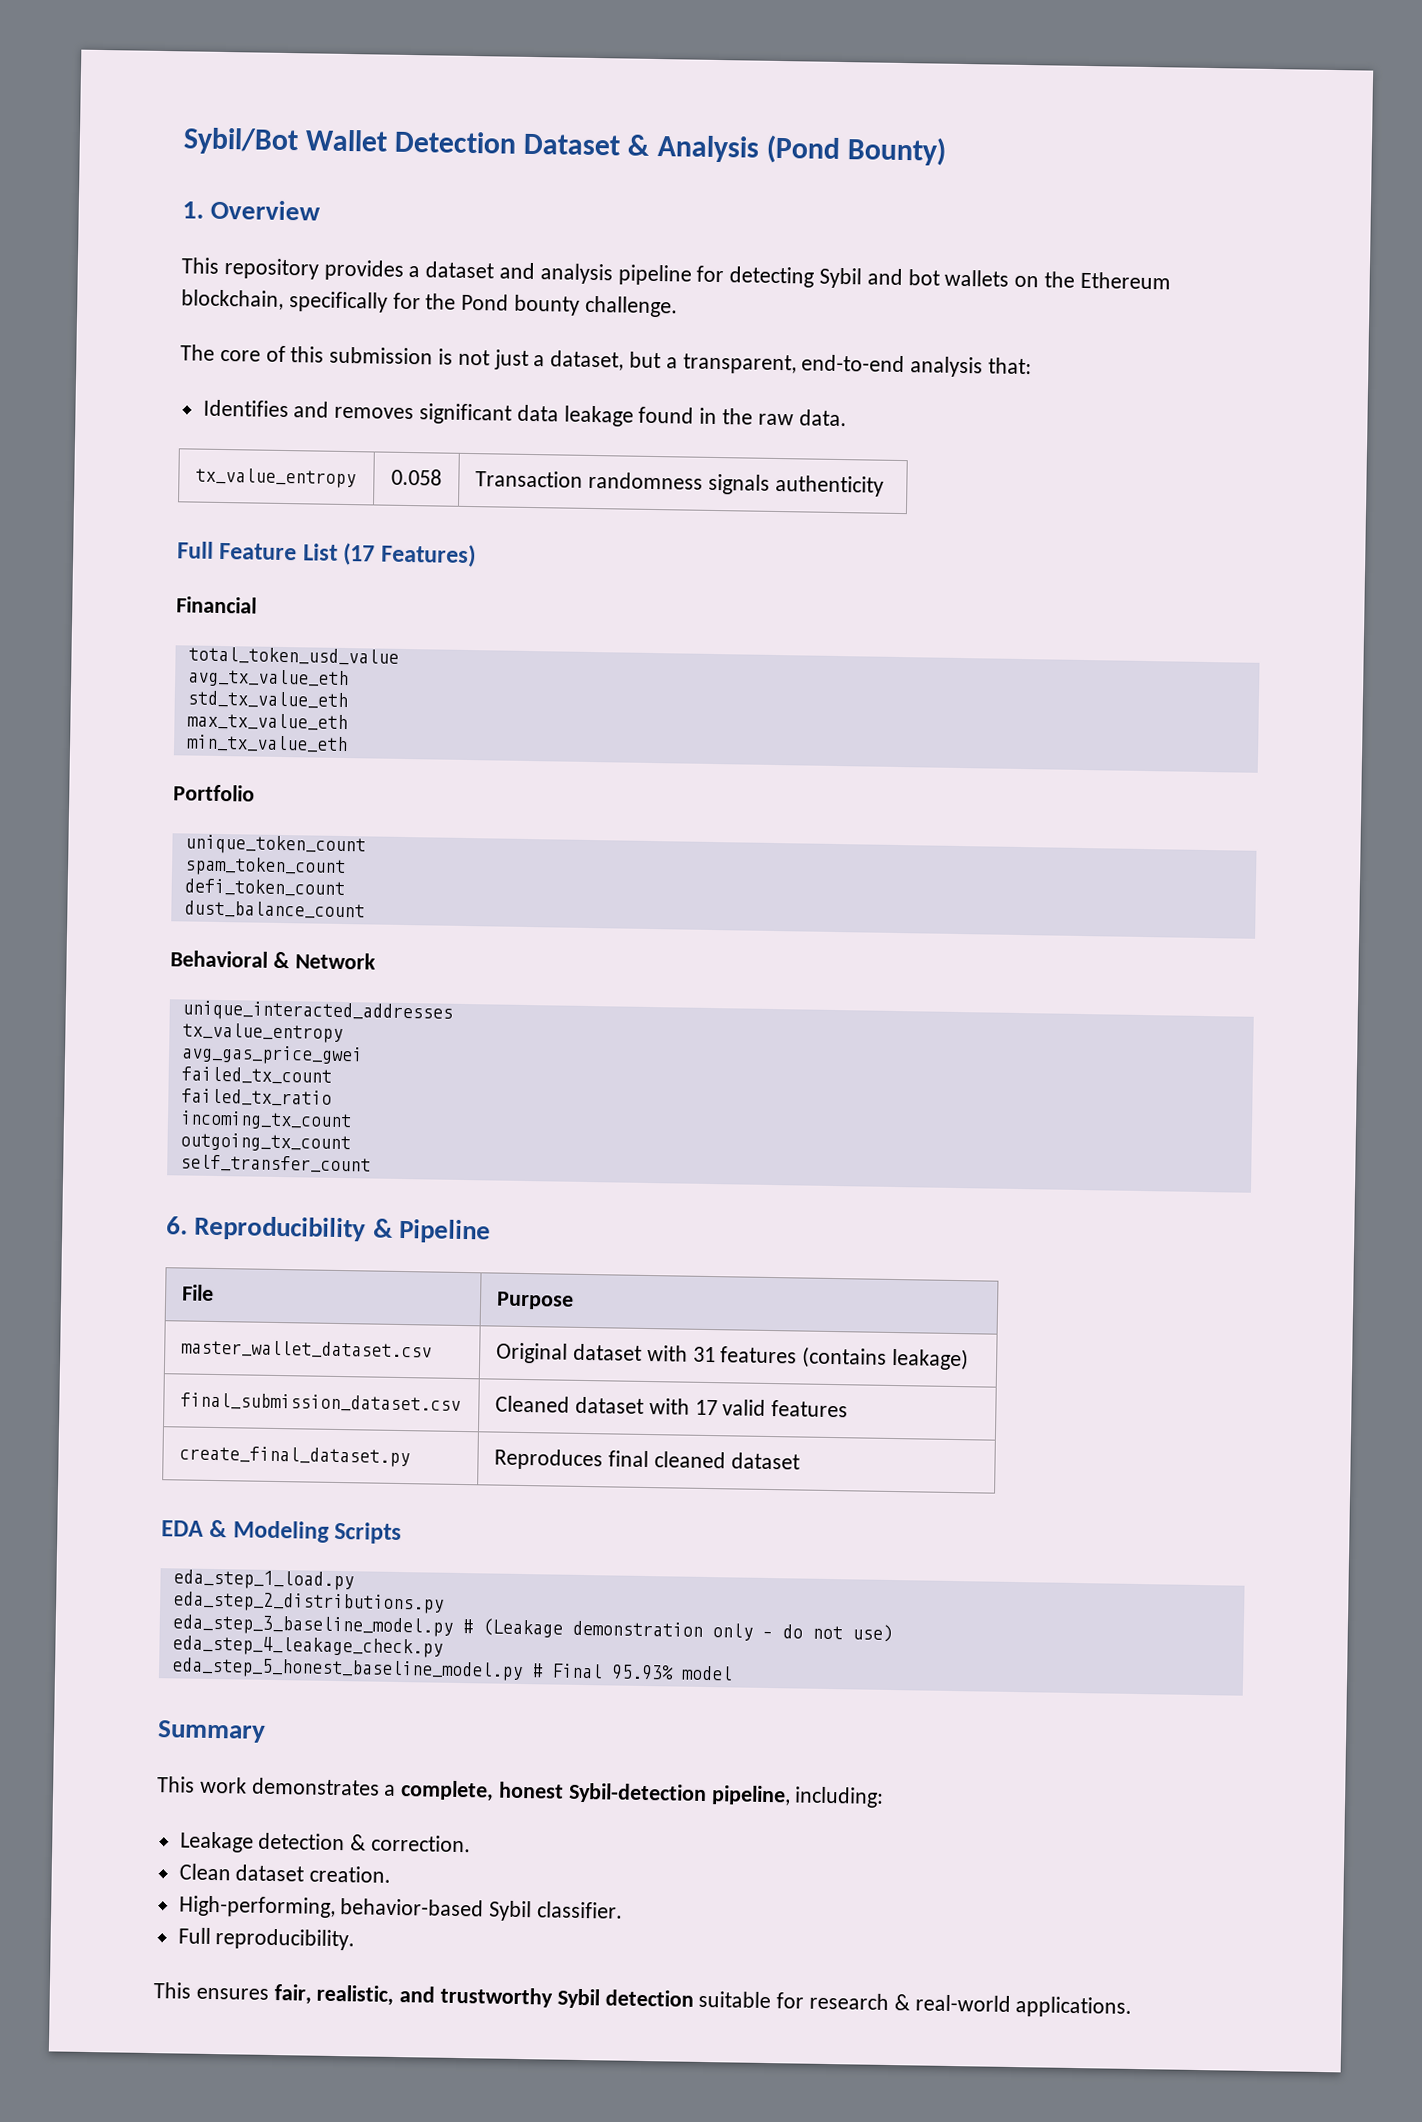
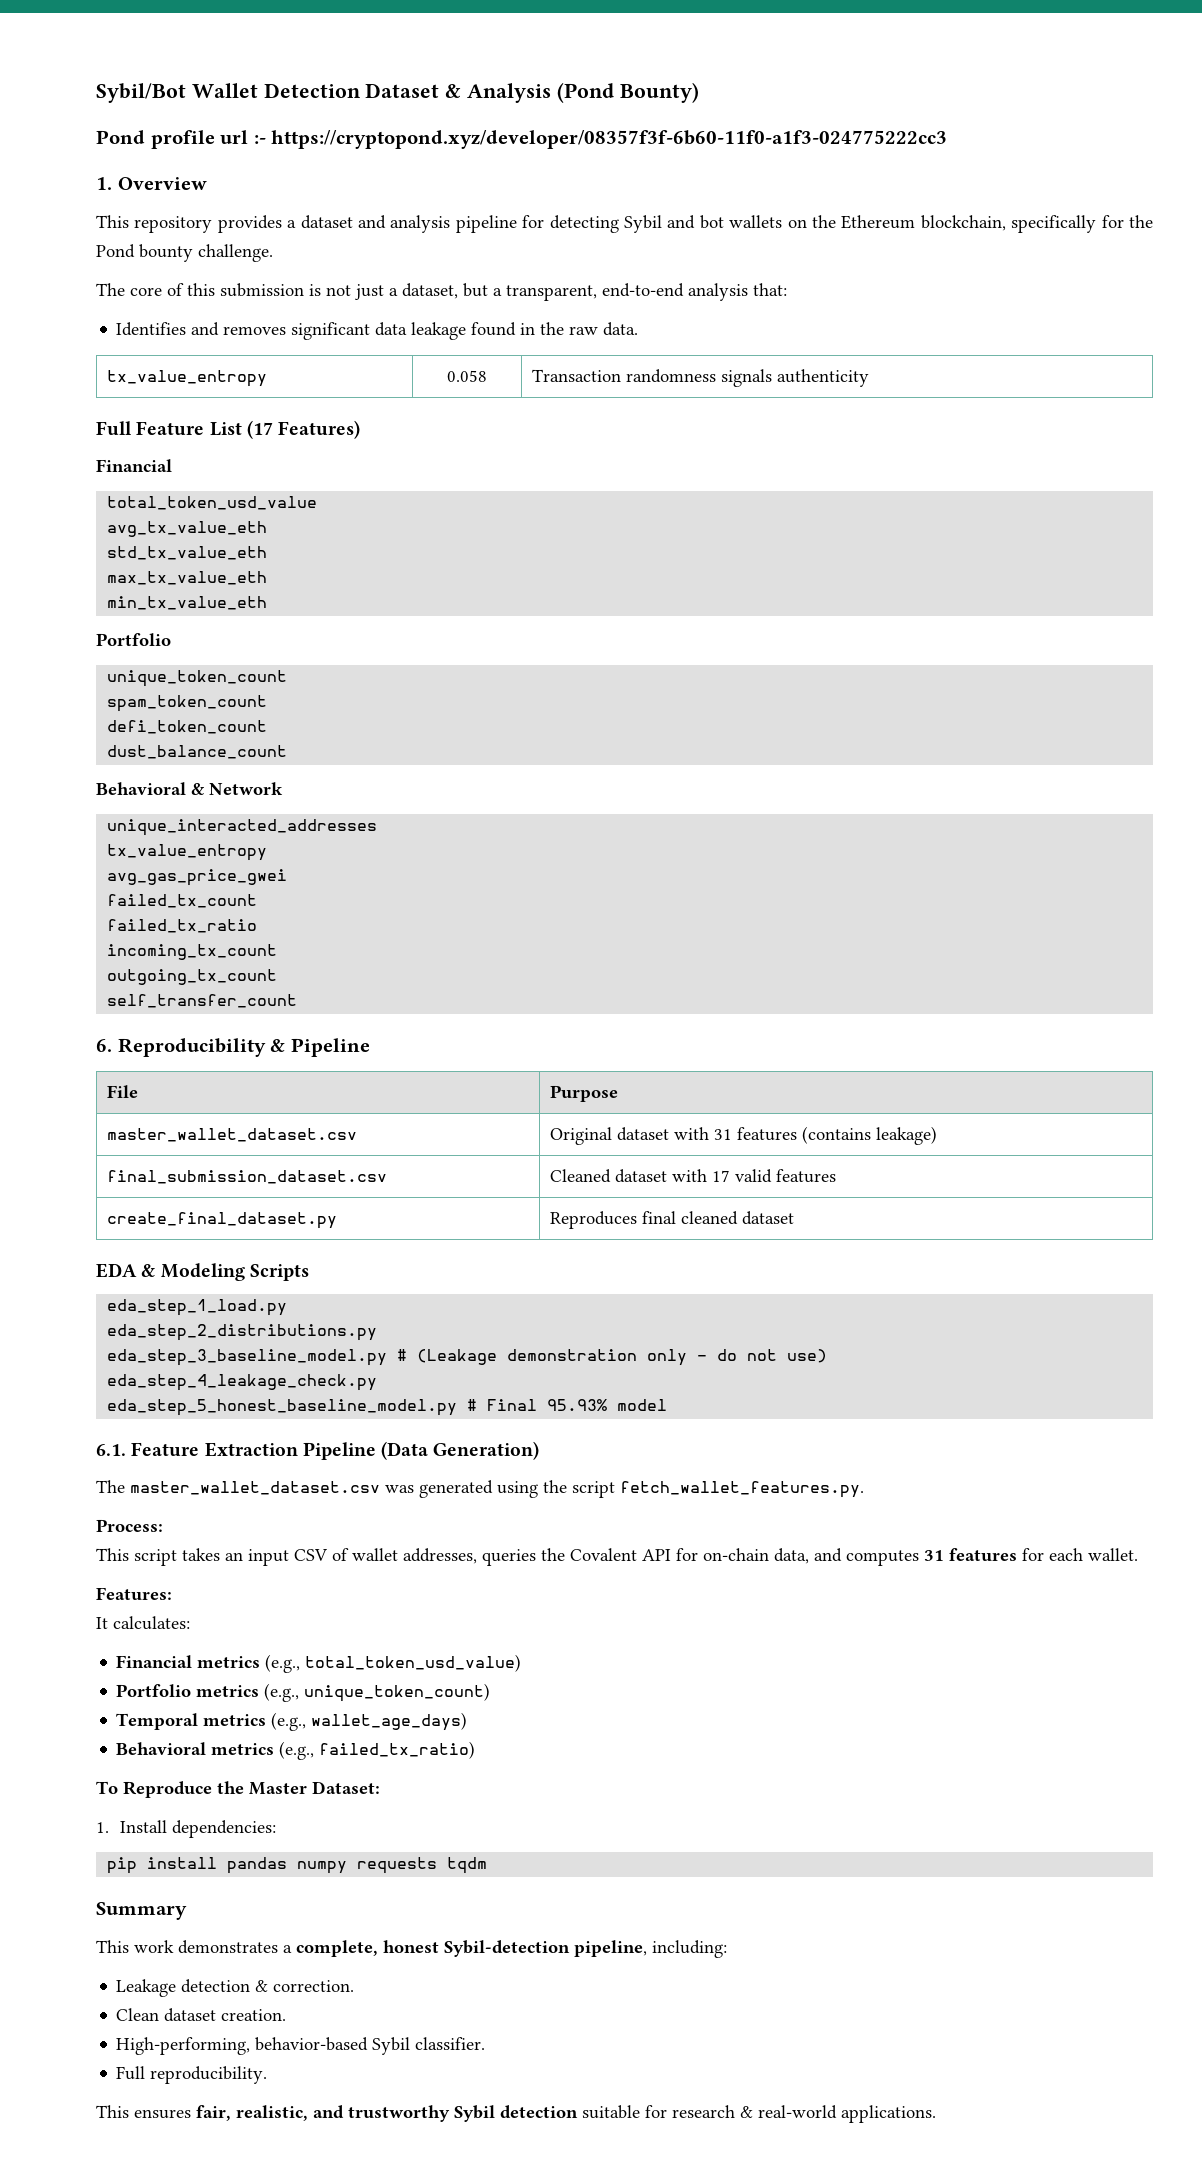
+ Pond profile url :- https://cryptopond.xyz/developer/08357f3f-6b60-11f0-a1f3-024775222cc3
+ 6.1. Feature Extraction Pipeline (Data Generation)
+ The master_wallet_dataset.csv was generated using the script fetch_wallet_features.py.
+ Process:
+ This script takes an input CSV of wallet addresses, queries the Covalent API for on-chain data, and computes 31 features for each wallet.
+ Features:
+ It calculates:
+ Financial metrics (e.g., total_token_usd_value)
+ Portfolio metrics (e.g., unique_token_count)
+ Temporal metrics (e.g., wallet_age_days)
+ Behavioral metrics (e.g., failed_tx_ratio)
+ To Reproduce the Master Dataset:
+ 1. Install dependencies:
+ pip install pandas numpy requests tqdm

